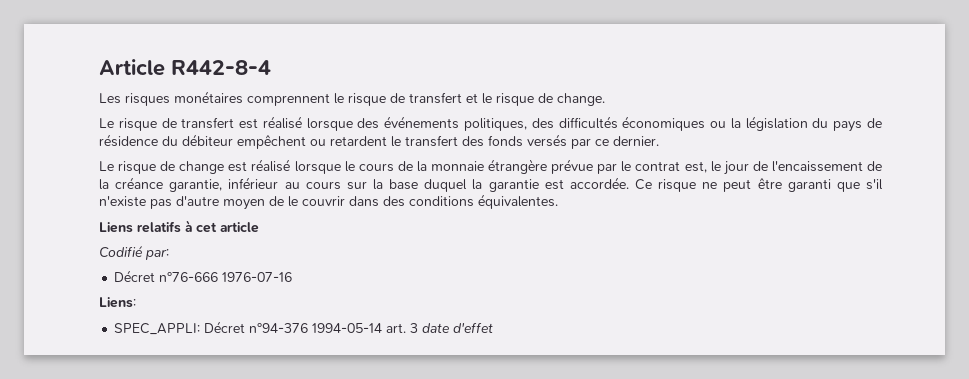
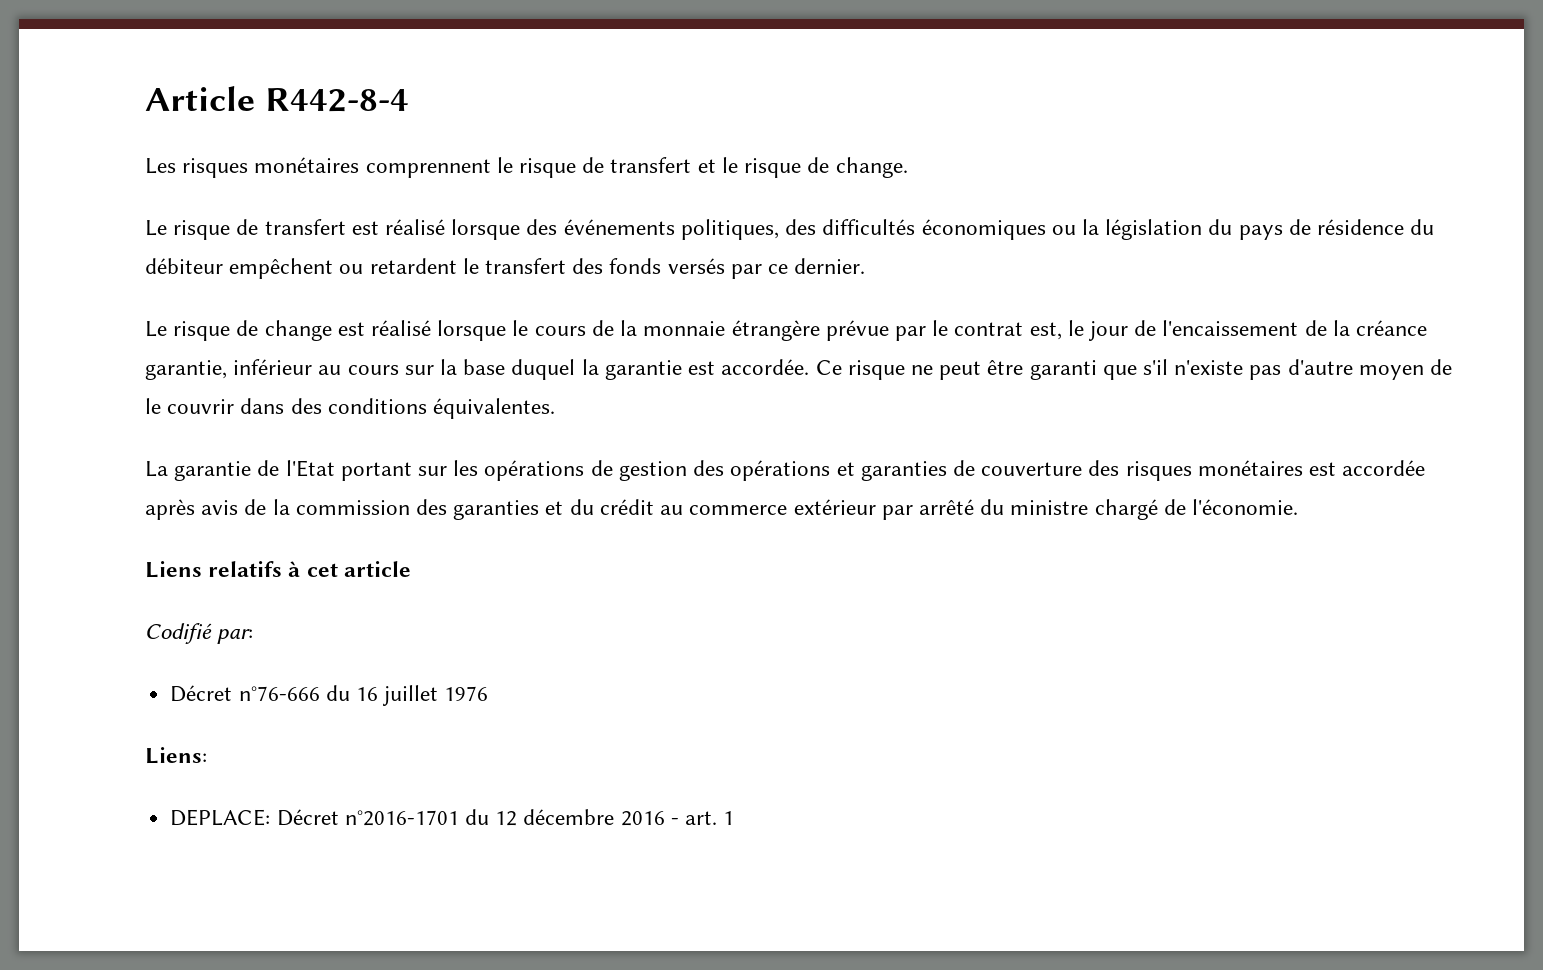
+ La garantie de l'Etat portant sur les opérations de gestion des opérations et garanties de couverture des risques monétaires est accordée après avis de la commission des garanties et du crédit au commerce extérieur par arrêté du ministre chargé de l'économie.
- Décret n°76-666 1976-07-16
+ Décret n°76-666 du 16 juillet 1976
  Liens:
- SPEC_APPLI: Décret n°94-376 1994-05-14 art. 3 date d'effet
+ DEPLACE: Décret n°2016-1701 du 12 décembre 2016 - art. 1

